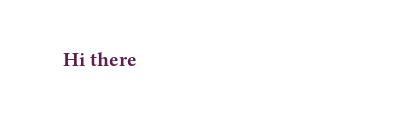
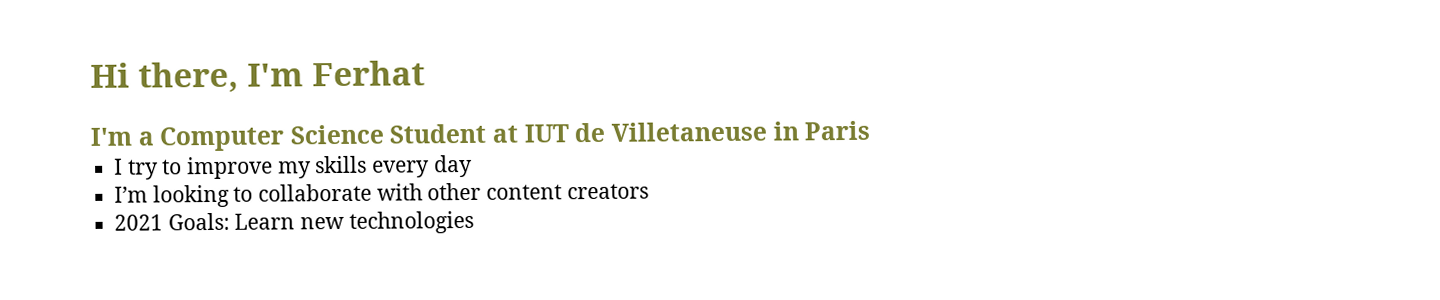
- Hi there
+ Hi there, I'm Ferhat
+ I'm a Computer Science Student at IUT de Villetaneuse in Paris
+ I try to improve my skills every day
+ I’m looking to collaborate with other content creators
+ 2021 Goals: Learn new technologies

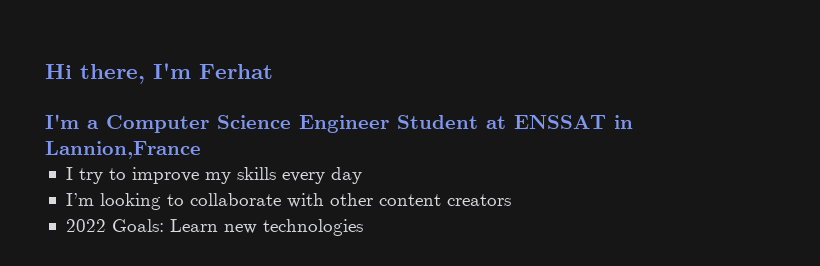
- I'm a Computer Science Student at IUT de Villetaneuse in Paris
+ I'm a Computer Science Engineer Student at ENSSAT in Lannion,France
- 2021 Goals: Learn new technologies
+ 2022 Goals: Learn new technologies

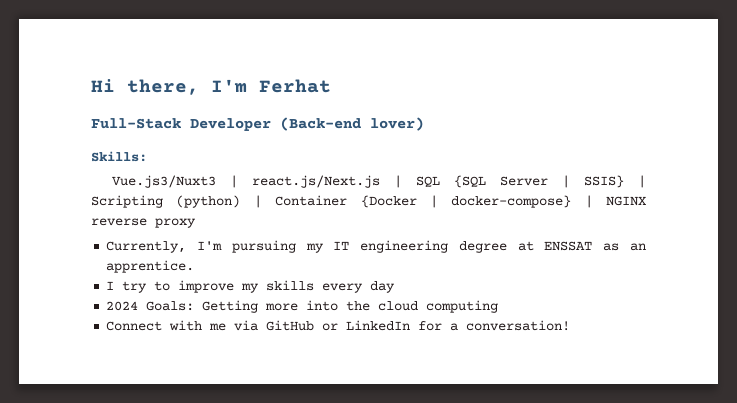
- I'm a Computer Science Engineer Student at ENSSAT in Lannion,France
+ Full-Stack Developer (Back-end lover)
+ Skills:
+ Vue.js3/Nuxt3 | react.js/Next.js | SQL {SQL Server | SSIS} | Scripting (python) | Container {Docker | docker-compose} | NGINX reverse proxy
+ Currently, I'm pursuing my IT engineering degree at ENSSAT as an apprentice.
- I’m looking to collaborate with other content creators
- 2022 Goals: Learn new technologies
+ 2024 Goals: Getting more into the cloud computing
+ Connect with me via GitHub or LinkedIn for a conversation!

